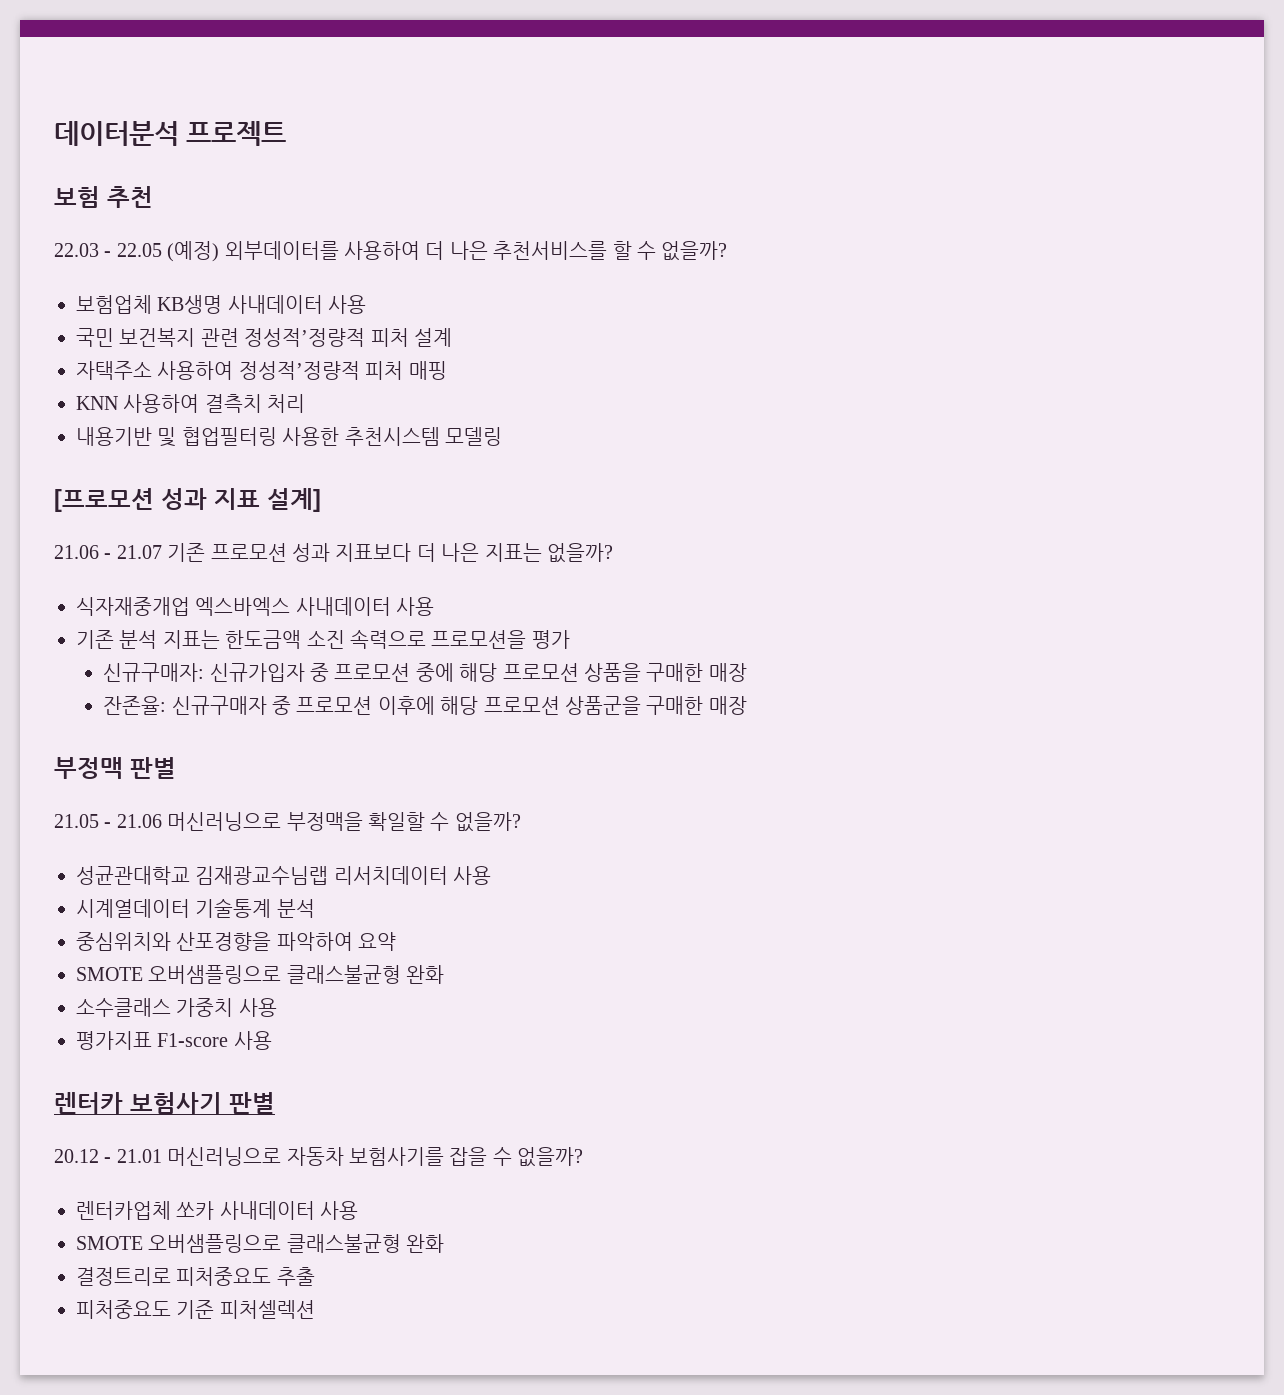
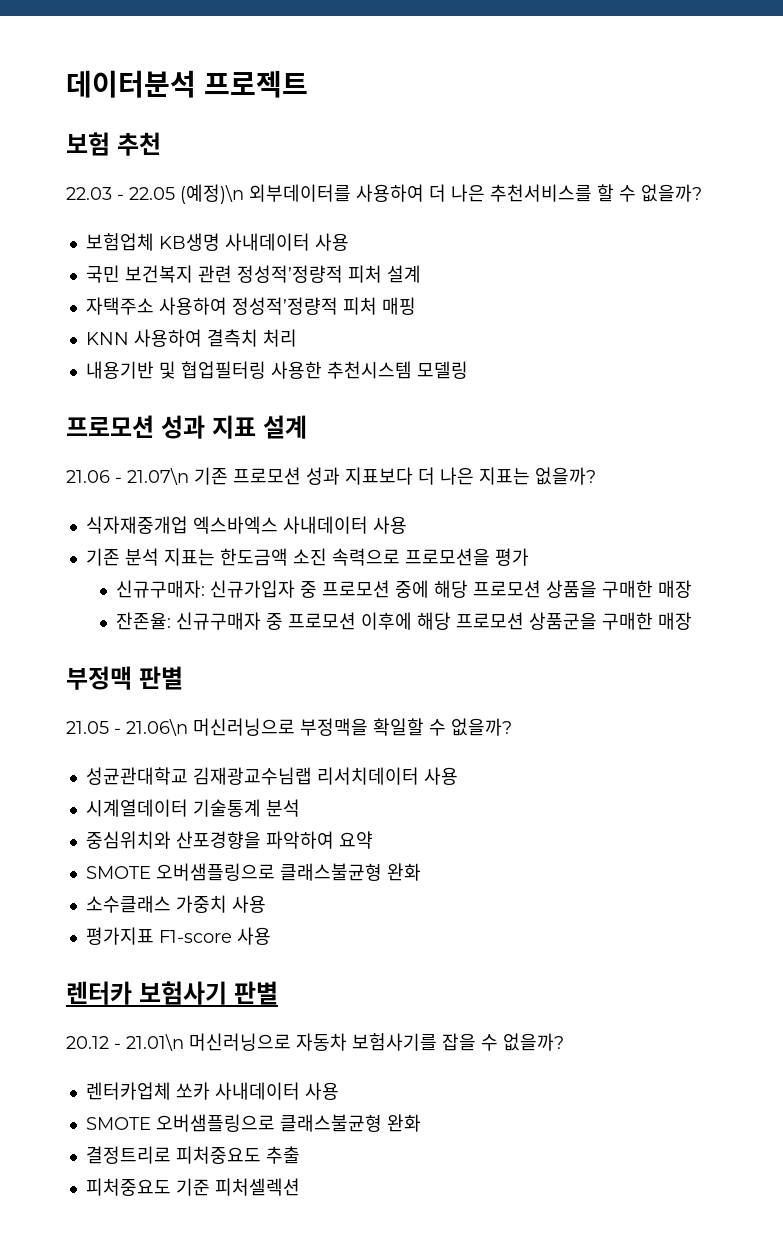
- 22.03 - 22.05 (예정) 외부데이터를 사용하여 더 나은 추천서비스를 할 수 없을까?
+ 22.03 - 22.05 (예정)\n 외부데이터를 사용하여 더 나은 추천서비스를 할 수 없을까?
- [프로모션 성과 지표 설계]
+ 프로모션 성과 지표 설계
- 21.06 - 21.07 기존 프로모션 성과 지표보다 더 나은 지표는 없을까?
+ 21.06 - 21.07\n 기존 프로모션 성과 지표보다 더 나은 지표는 없을까?
- 21.05 - 21.06 머신러닝으로 부정맥을 확일할 수 없을까?
+ 21.05 - 21.06\n 머신러닝으로 부정맥을 확일할 수 없을까?
- 20.12 - 21.01 머신러닝으로 자동차 보험사기를 잡을 수 없을까?
+ 20.12 - 21.01\n 머신러닝으로 자동차 보험사기를 잡을 수 없을까?

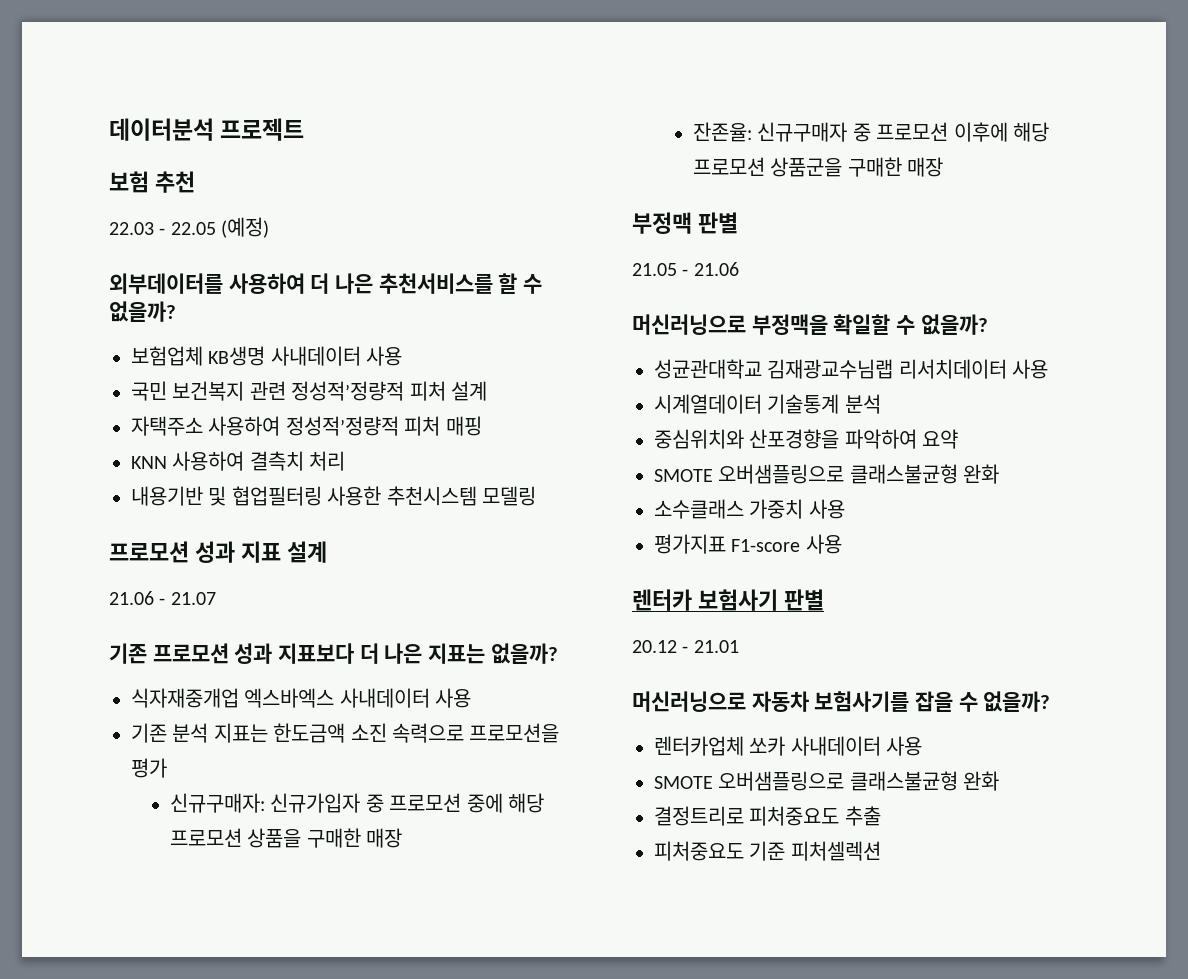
- 22.03 - 22.05 (예정)\n 외부데이터를 사용하여 더 나은 추천서비스를 할 수 없을까?
+ 22.03 - 22.05 (예정)
+ 외부데이터를 사용하여 더 나은 추천서비스를 할 수 없을까?
- 21.06 - 21.07\n 기존 프로모션 성과 지표보다 더 나은 지표는 없을까?
+ 21.06 - 21.07
+ 기존 프로모션 성과 지표보다 더 나은 지표는 없을까?
- 21.05 - 21.06\n 머신러닝으로 부정맥을 확일할 수 없을까?
+ 21.05 - 21.06
+ 머신러닝으로 부정맥을 확일할 수 없을까?
- 20.12 - 21.01\n 머신러닝으로 자동차 보험사기를 잡을 수 없을까?
+ 20.12 - 21.01
+ 머신러닝으로 자동차 보험사기를 잡을 수 없을까?

